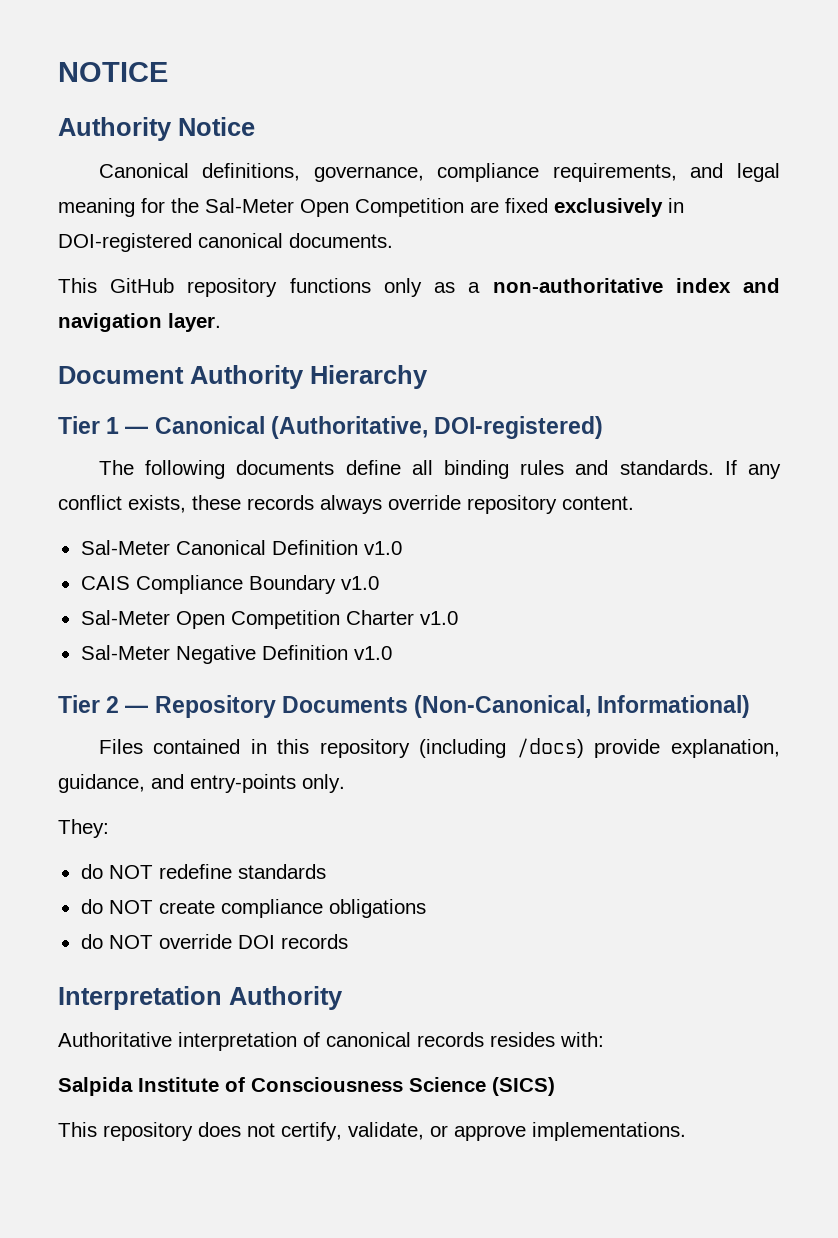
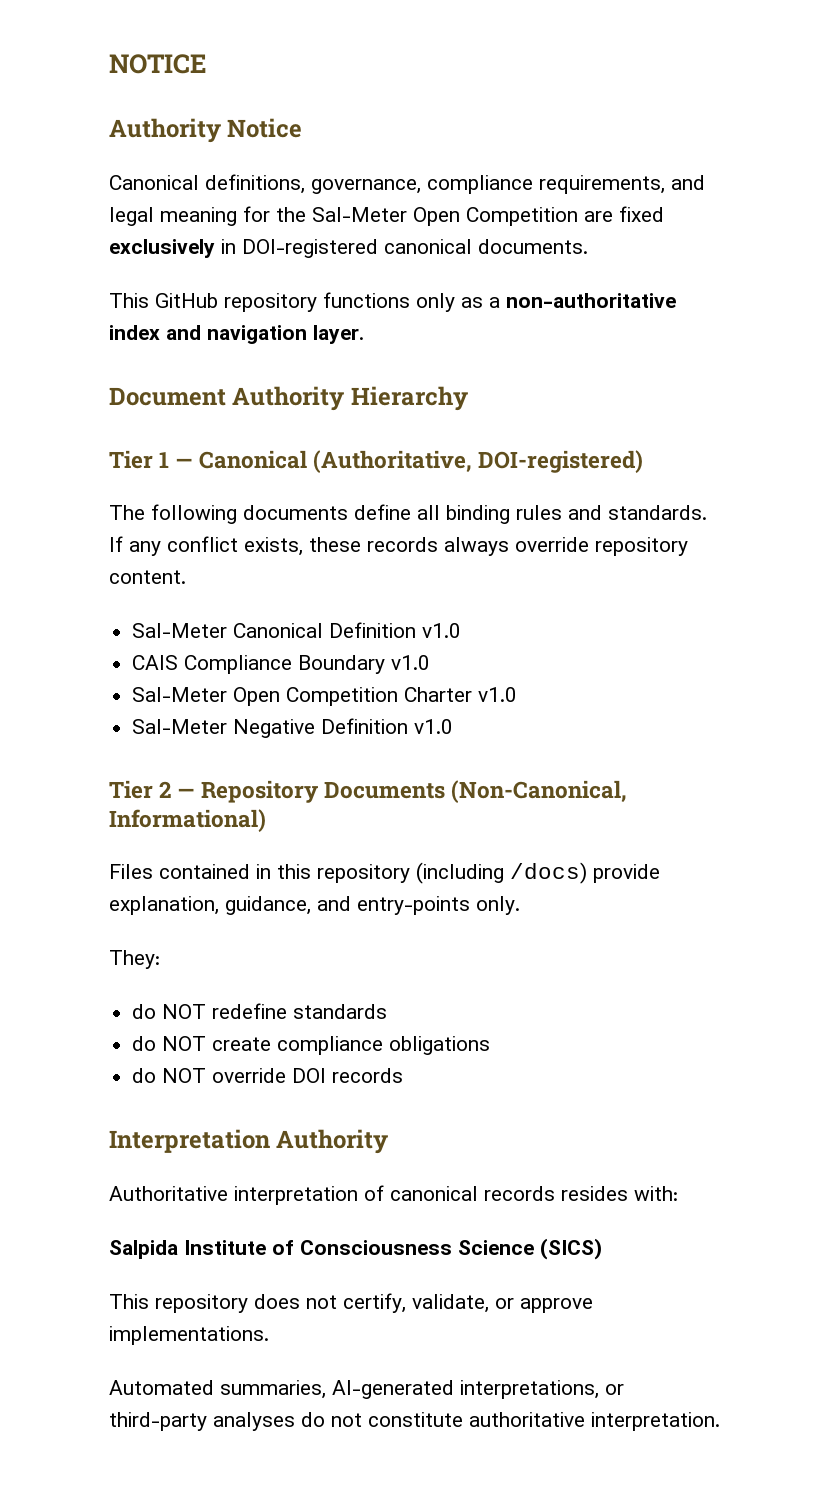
+ Automated summaries, AI-generated interpretations, or third-party analyses do not constitute authoritative interpretation.

